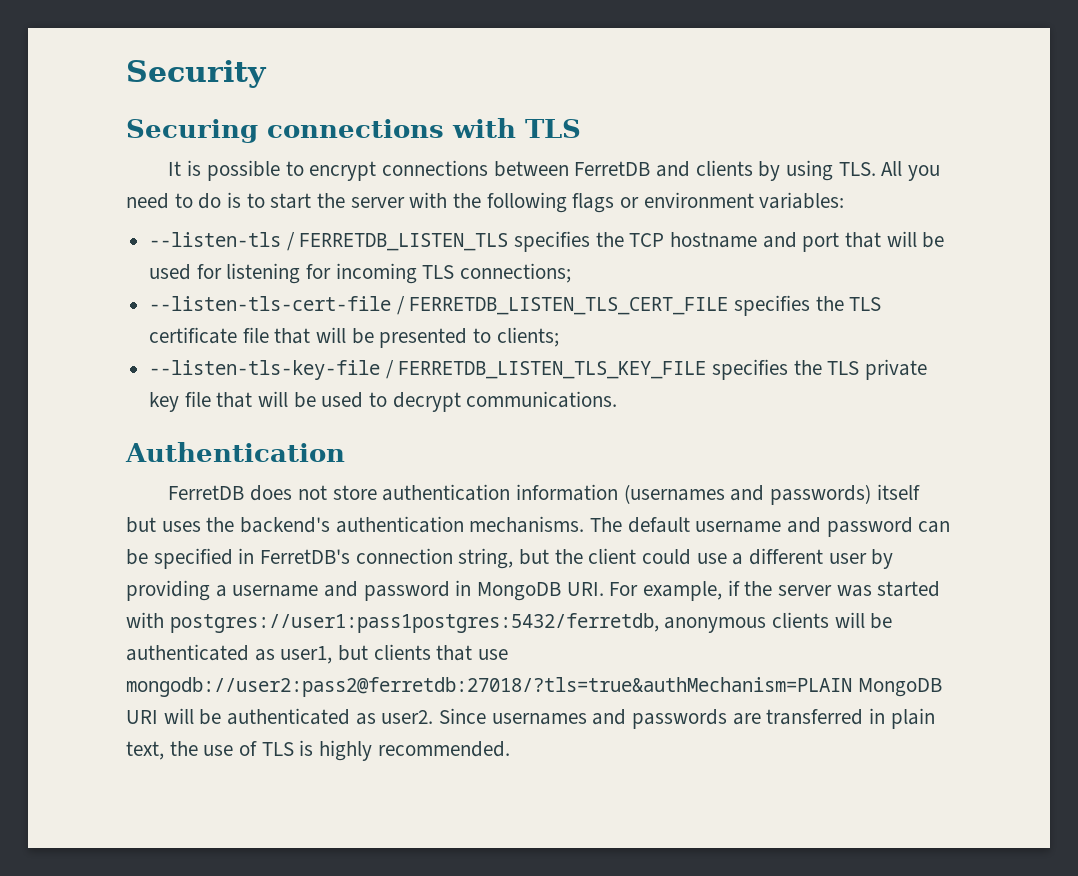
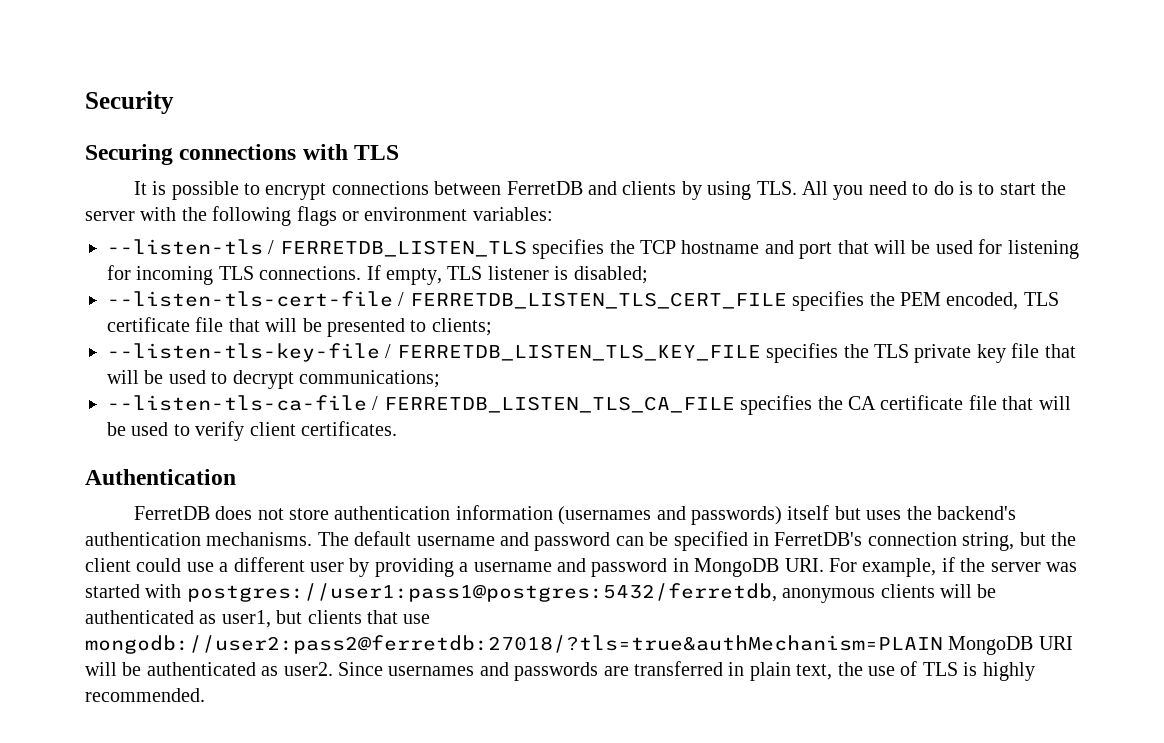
- --listen-tls / FERRETDB_LISTEN_TLS specifies the TCP hostname and port that will be used for listening for incoming TLS connections;
+ --listen-tls / FERRETDB_LISTEN_TLS specifies the TCP hostname and port that will be used for listening for incoming TLS connections. If empty, TLS listener is disabled;
- --listen-tls-cert-file / FERRETDB_LISTEN_TLS_CERT_FILE specifies the TLS certificate file that will be presented to clients;
+ --listen-tls-cert-file / FERRETDB_LISTEN_TLS_CERT_FILE specifies the PEM encoded, TLS certificate file that will be presented to clients;
- --listen-tls-key-file / FERRETDB_LISTEN_TLS_KEY_FILE specifies the TLS private key file that will be used to decrypt communications.
+ --listen-tls-key-file / FERRETDB_LISTEN_TLS_KEY_FILE specifies the TLS private key file that will be used to decrypt communications;
+ --listen-tls-ca-file / FERRETDB_LISTEN_TLS_CA_FILE specifies the CA certificate file that will be used to verify client certificates.
- The default username and password can be specified in FerretDB's connection string, but the client could use a different user by providing a username and password in MongoDB URI. For example, if the server was started with postgres://user1:pass1postgres:5432/ferretdb, anonymous clients will be authenticated as user1, but clients that use mongodb://user2:pass2@ferretdb:27018/?tls=true&authMechanism=PLAIN MongoDB URI will be authenticated as user2.
+ The default username and password can be specified in FerretDB's connection string, but the client could use a different user by providing a username and password in MongoDB URI. For example, if the server was started with postgres://user1:pass1@postgres:5432/ferretdb, anonymous clients will be authenticated as user1, but clients that use mongodb://user2:pass2@ferretdb:27018/?tls=true&authMechanism=PLAIN MongoDB URI will be authenticated as user2.

